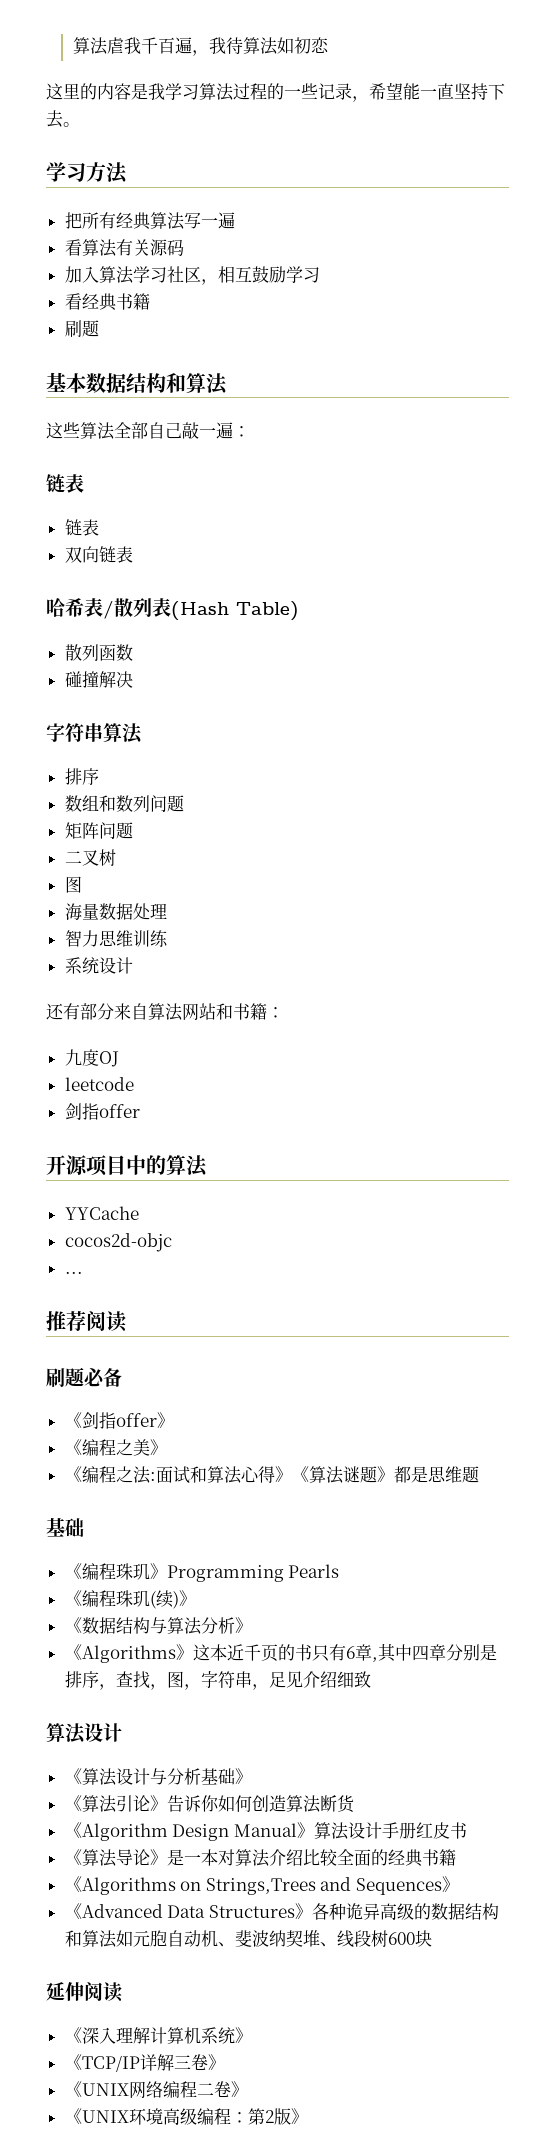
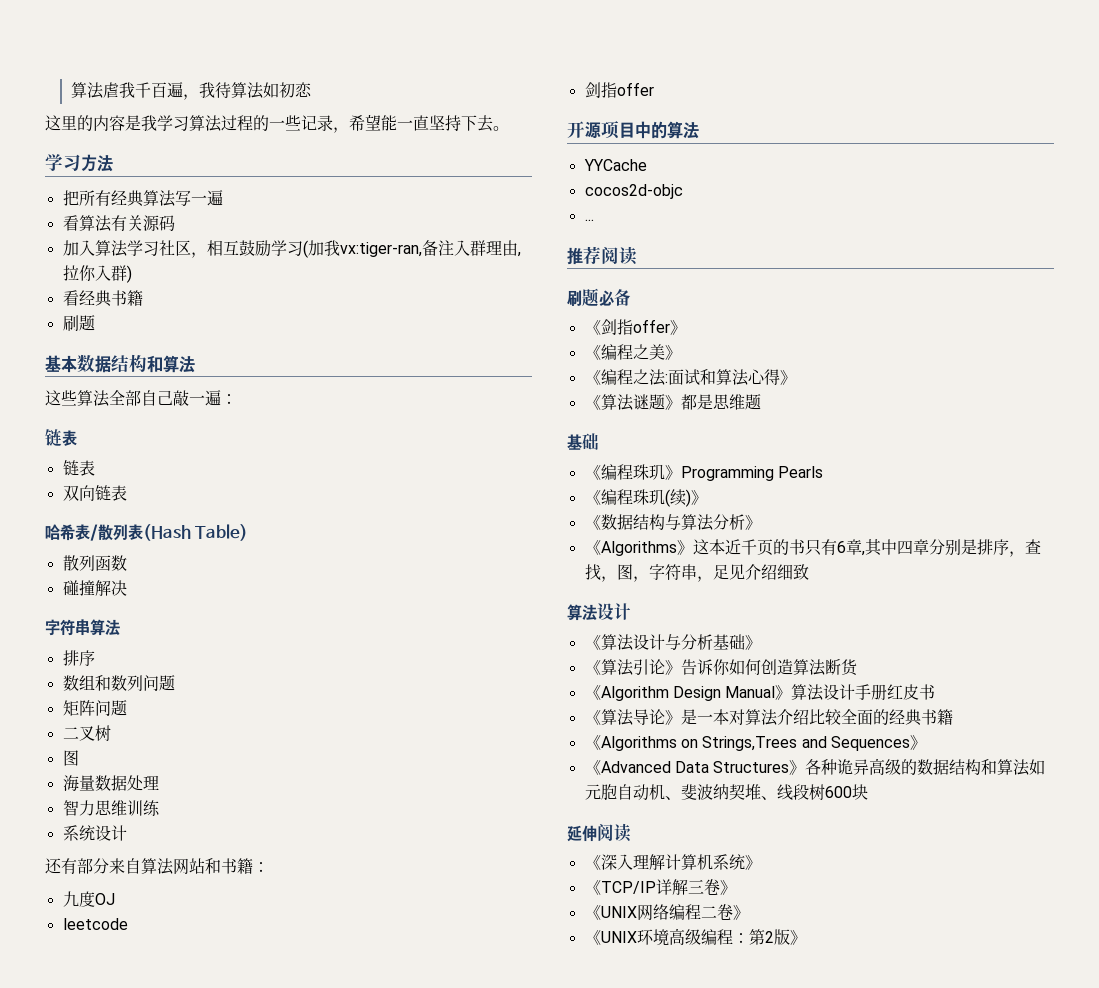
- 加入算法学习社区，相互鼓励学习
+ 加入算法学习社区，相互鼓励学习(加我vx:tiger-ran,备注入群理由,拉你入群)
- 《编程之法:面试和算法心得》《算法谜题》都是思维题
+ 《编程之法:面试和算法心得》
+ 《算法谜题》都是思维题

